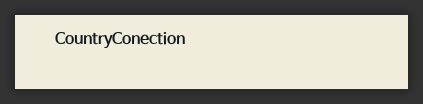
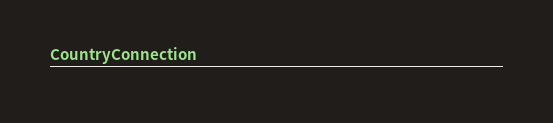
- CountryConection
+ CountryConnection

